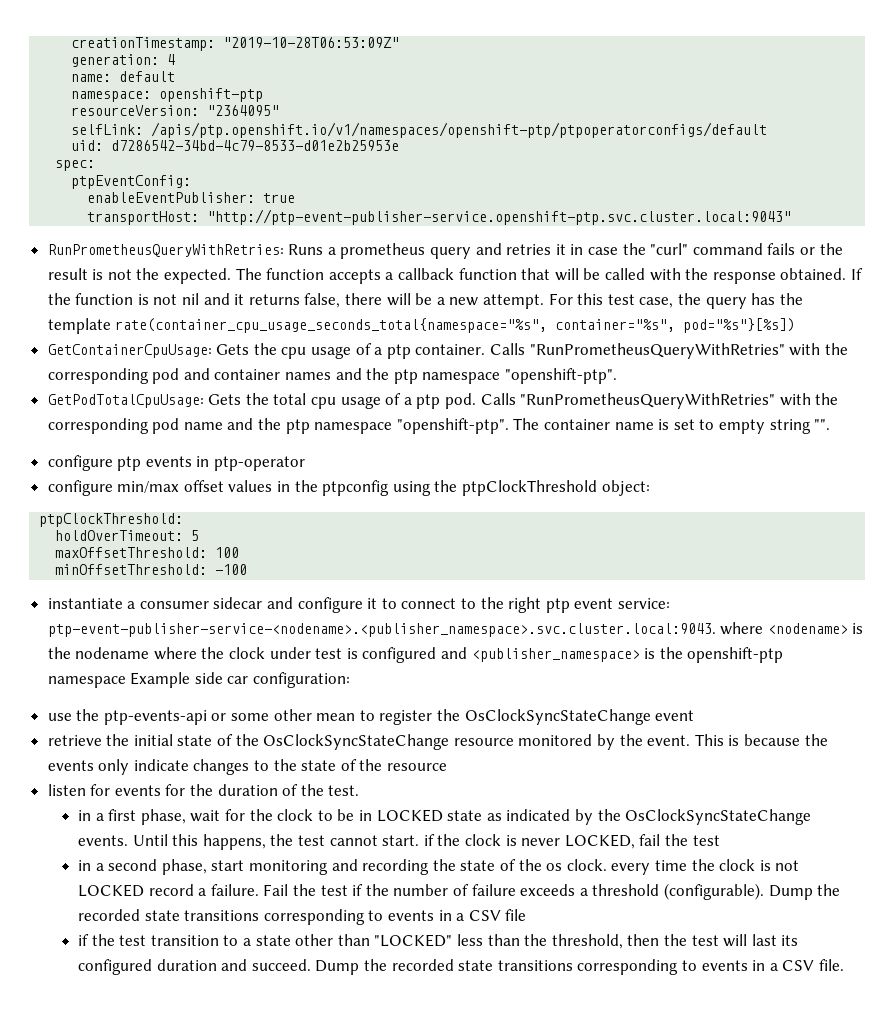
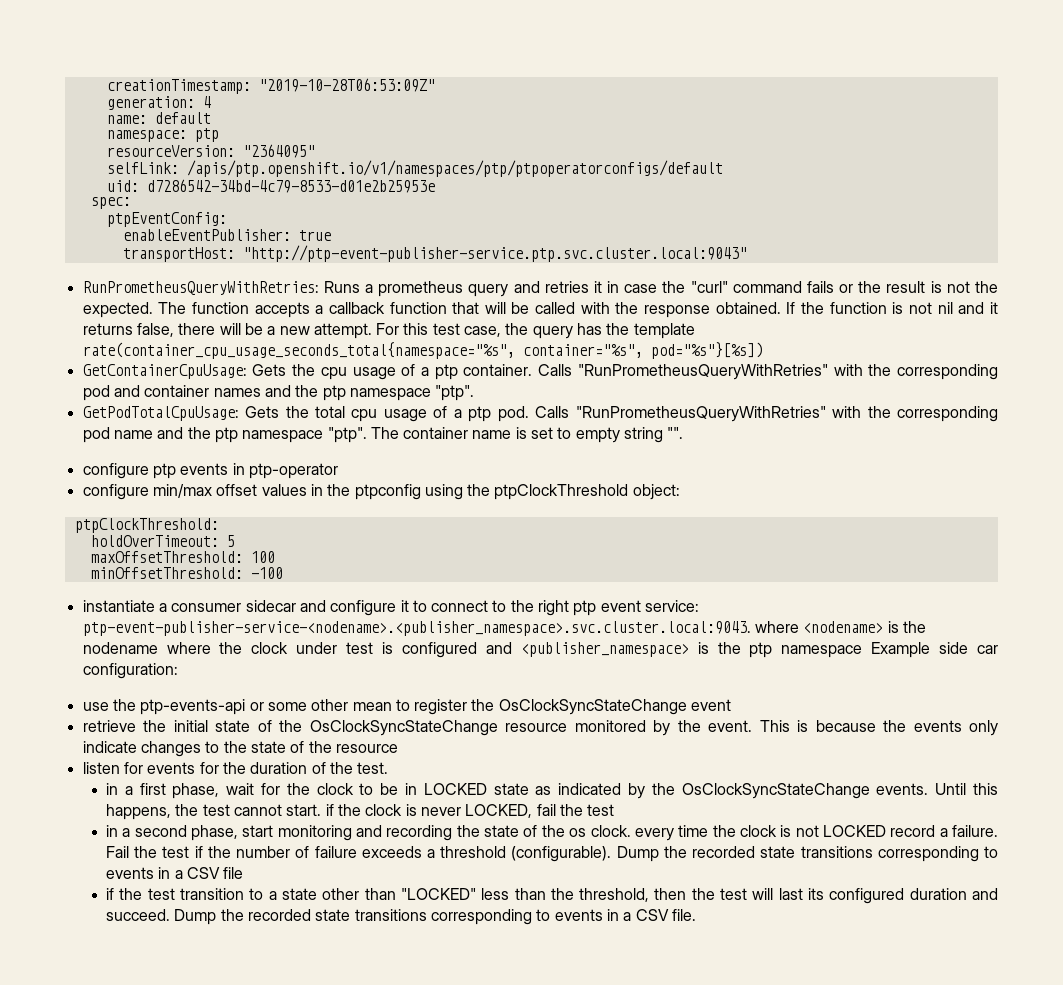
- namespace: openshift-ptp
+ namespace: ptp
- selfLink: /apis/ptp.openshift.io/v1/namespaces/openshift-ptp/ptpoperatorconfigs/default
+ selfLink: /apis/ptp.openshift.io/v1/namespaces/ptp/ptpoperatorconfigs/default
- transportHost: "http://ptp-event-publisher-service.openshift-ptp.svc.cluster.local:9043"
+ transportHost: "http://ptp-event-publisher-service.ptp.svc.cluster.local:9043"
- Calls "RunPrometheusQueryWithRetries" with the corresponding pod and container names and the ptp namespace "openshift-ptp".
+ Calls "RunPrometheusQueryWithRetries" with the corresponding pod and container names and the ptp namespace "ptp".
- Calls "RunPrometheusQueryWithRetries" with the corresponding pod name and the ptp namespace "openshift-ptp".
+ Calls "RunPrometheusQueryWithRetries" with the corresponding pod name and the ptp namespace "ptp".
- instantiate a consumer sidecar and configure it to connect to the right ptp event service: ptp-event-publisher-service-<nodename>.<publisher_namespace>.svc.cluster.local:9043. where <nodename> is the nodename where the clock under test is configured and <publisher_namespace> is the openshift-ptp namespace Example side car configuration:
+ instantiate a consumer sidecar and configure it to connect to the right ptp event service: ptp-event-publisher-service-<nodename>.<publisher_namespace>.svc.cluster.local:9043. where <nodename> is the nodename where the clock under test is configured and <publisher_namespace> is the ptp namespace Example side car configuration:

